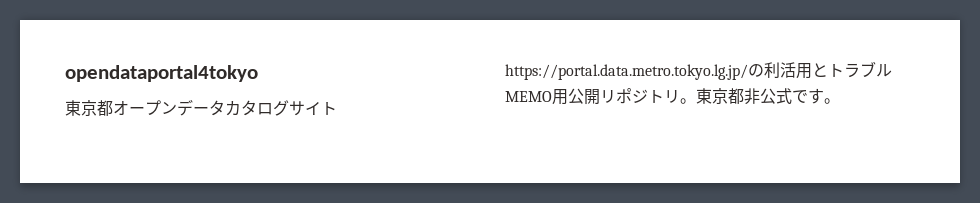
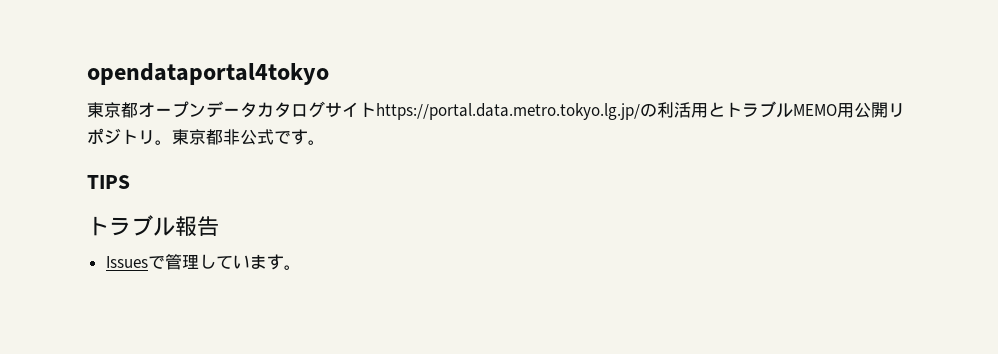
+ TIPS
+ トラブル報告
+ Issuesで管理しています。

